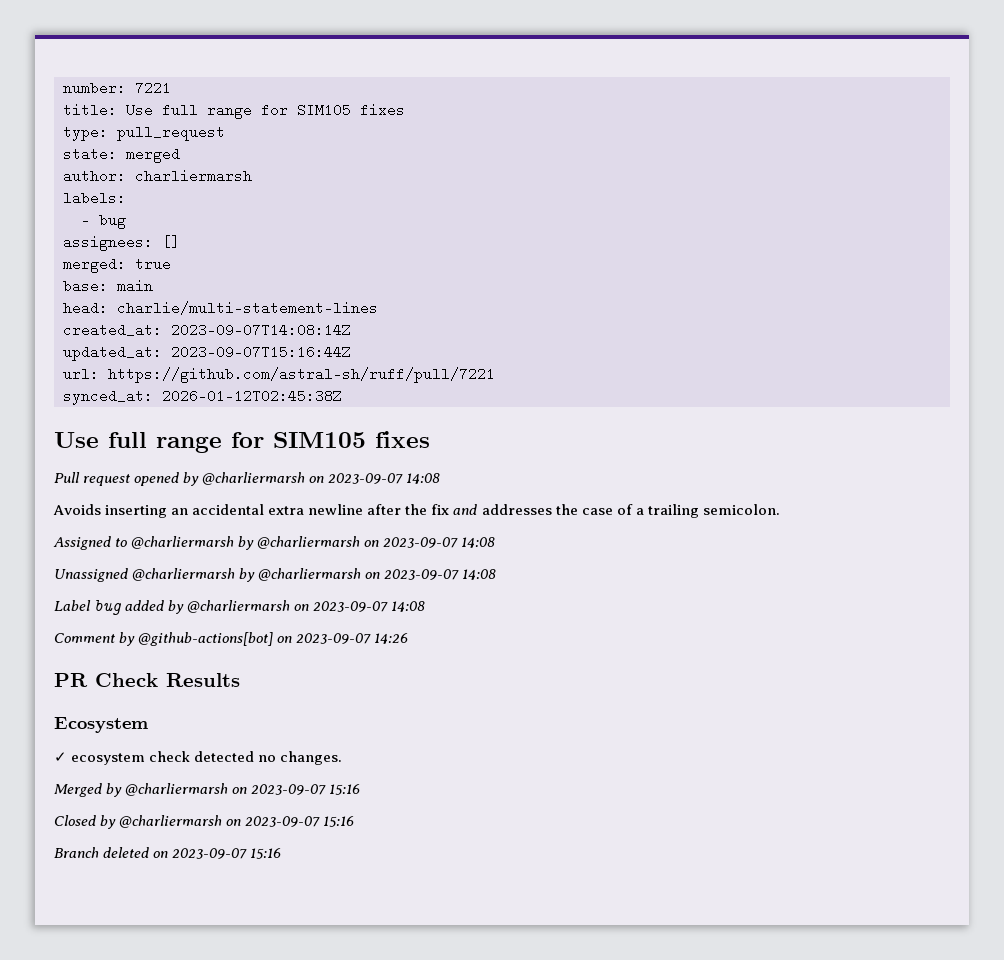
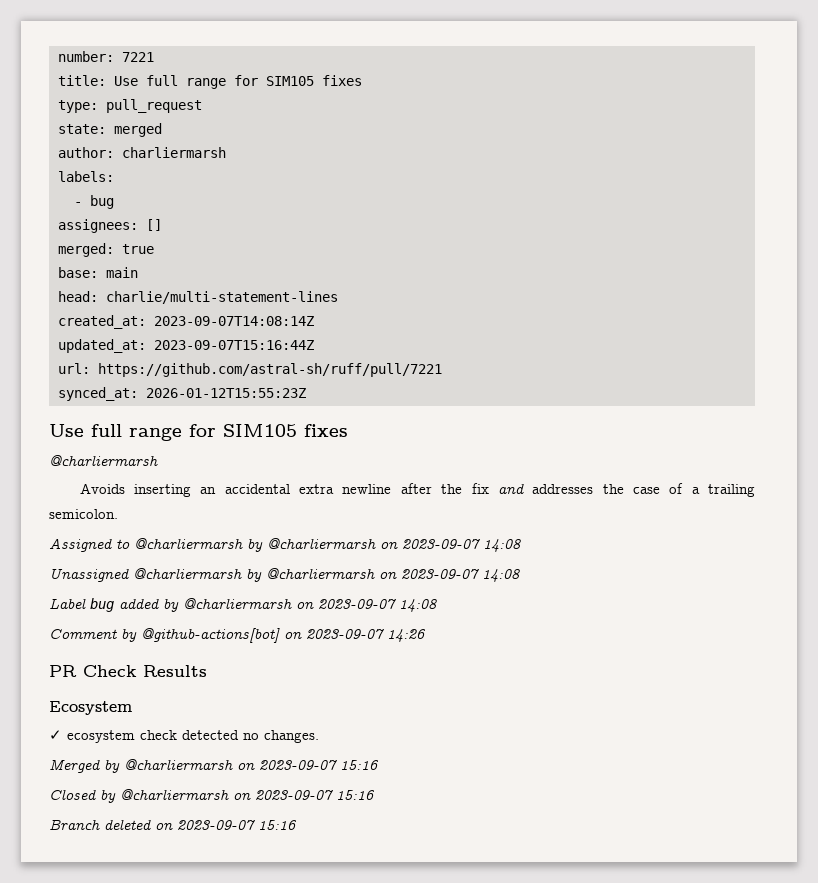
- synced_at: 2026-01-12T02:45:38Z
+ synced_at: 2026-01-12T15:55:23Z
  Use full range for SIM105 fixes
- Pull request opened by @charliermarsh on 2023-09-07 14:08
+ @charliermarsh

